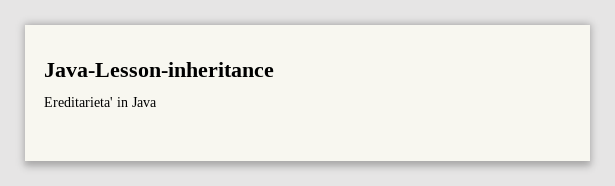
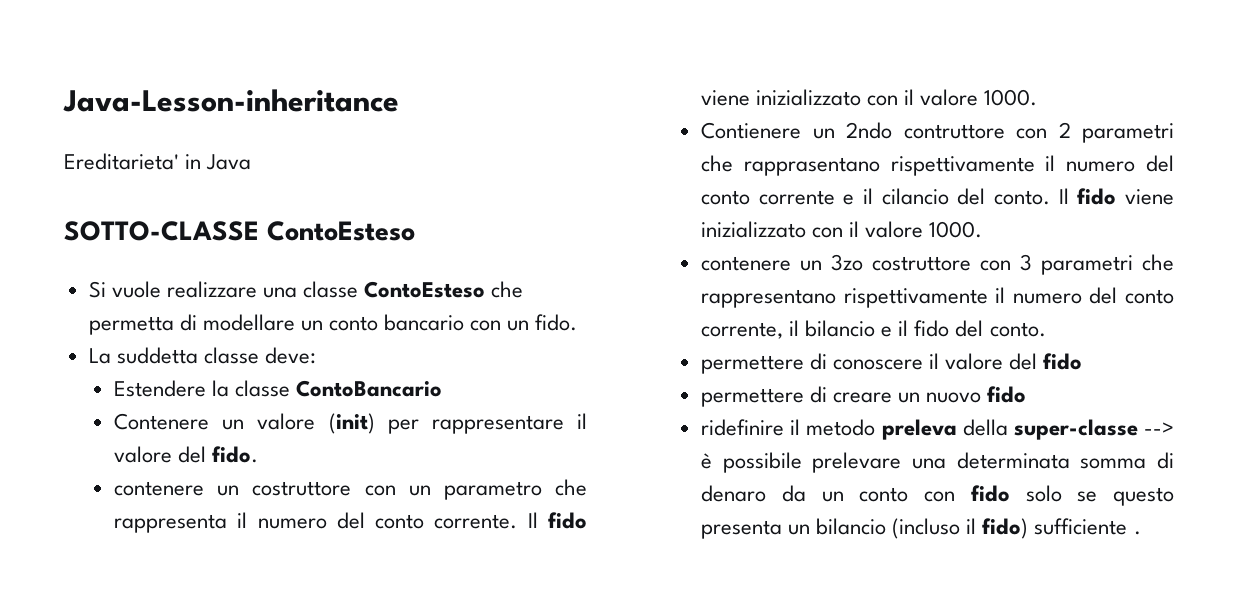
+ SOTTO-CLASSE ContoEsteso
+ Si vuole realizzare una classe ContoEsteso che permetta di modellare un conto bancario con un fido.
+ La suddetta classe deve:
+ Estendere la classe ContoBancario
+ Contenere un valore (init) per rappresentare il valore del fido.
+ contenere un costruttore con un parametro che rappresenta il numero del conto corrente. Il fido viene inizializzato con il valore 1000.
+ Contienere un 2ndo contruttore con 2 parametri che rapprasentano rispettivamente il numero del conto corrente e il cilancio del conto. Il fido viene inizializzato con il valore 1000.
+ contenere un 3zo costruttore con 3 parametri che rappresentano rispettivamente il numero del conto corrente, il bilancio e il fido del conto.
+ permettere di conoscere il valore del fido
+ permettere di creare un nuovo fido
+ ridefinire il metodo preleva della super-classe --> è possibile prelevare una determinata somma di denaro da un conto con fido solo se questo presenta un bilancio (incluso il fido) sufficiente .

